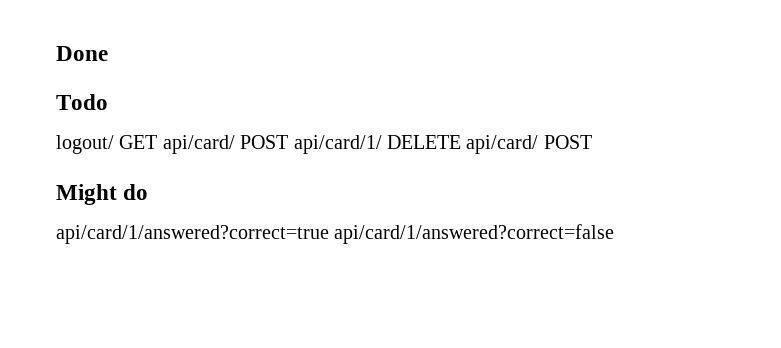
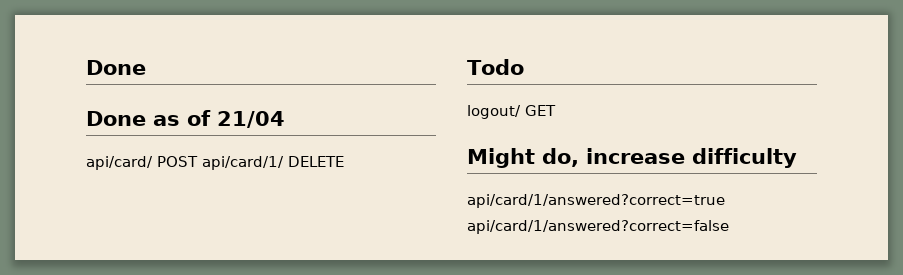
+ Done as of 21/04
+ api/card/ POST api/card/1/ DELETE
  Todo
- logout/ GET api/card/ POST api/card/1/ DELETE api/card/ POST
- Might do
+ logout/ GET
+ Might do, increase difficulty

